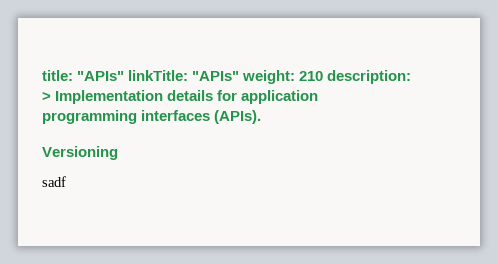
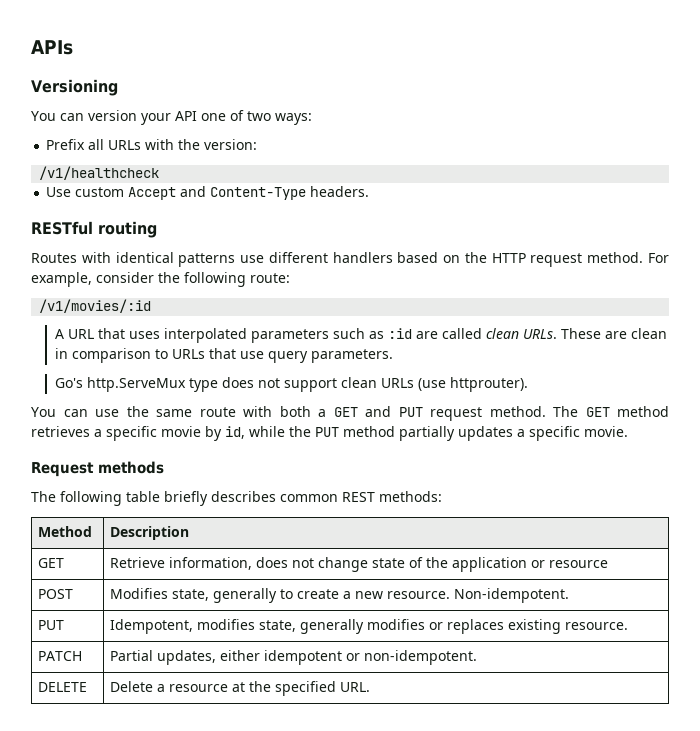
- title: "APIs" linkTitle: "APIs" weight: 210 description: > Implementation details for application programming interfaces (APIs).
+ APIs
  Versioning
- sadf
+ You can version your API one of two ways:
+ Prefix all URLs with the version:
+ /v1/healthcheck
+ Use custom Accept and Content-Type headers.
+ RESTful routing
+ Routes with identical patterns use different handlers based on the HTTP request method. For example, consider the following route:
+ /v1/movies/:id
+ A URL that uses interpolated parameters such as :id are called clean URLs. These are clean in comparison to URLs that use query parameters.
+ Go's http.ServeMux type does not support clean URLs (use httprouter).
+ You can use the same route with both a GET and PUT request method. The GET method retrieves a specific movie by id, while the PUT method partially updates a specific movie.
+ Request methods
+ The following table briefly describes common REST methods:
+ Method | Description
+ GET | Retrieve information, does not change state of the application or resource
+ POST | Modifies state, generally to create a new resource. Non-idempotent.
+ PUT | Idempotent, modifies state, generally modifies or replaces existing resource.
+ PATCH | Partial updates, either idempotent or non-idempotent.
+ DELETE | Delete a resource at the specified URL.

